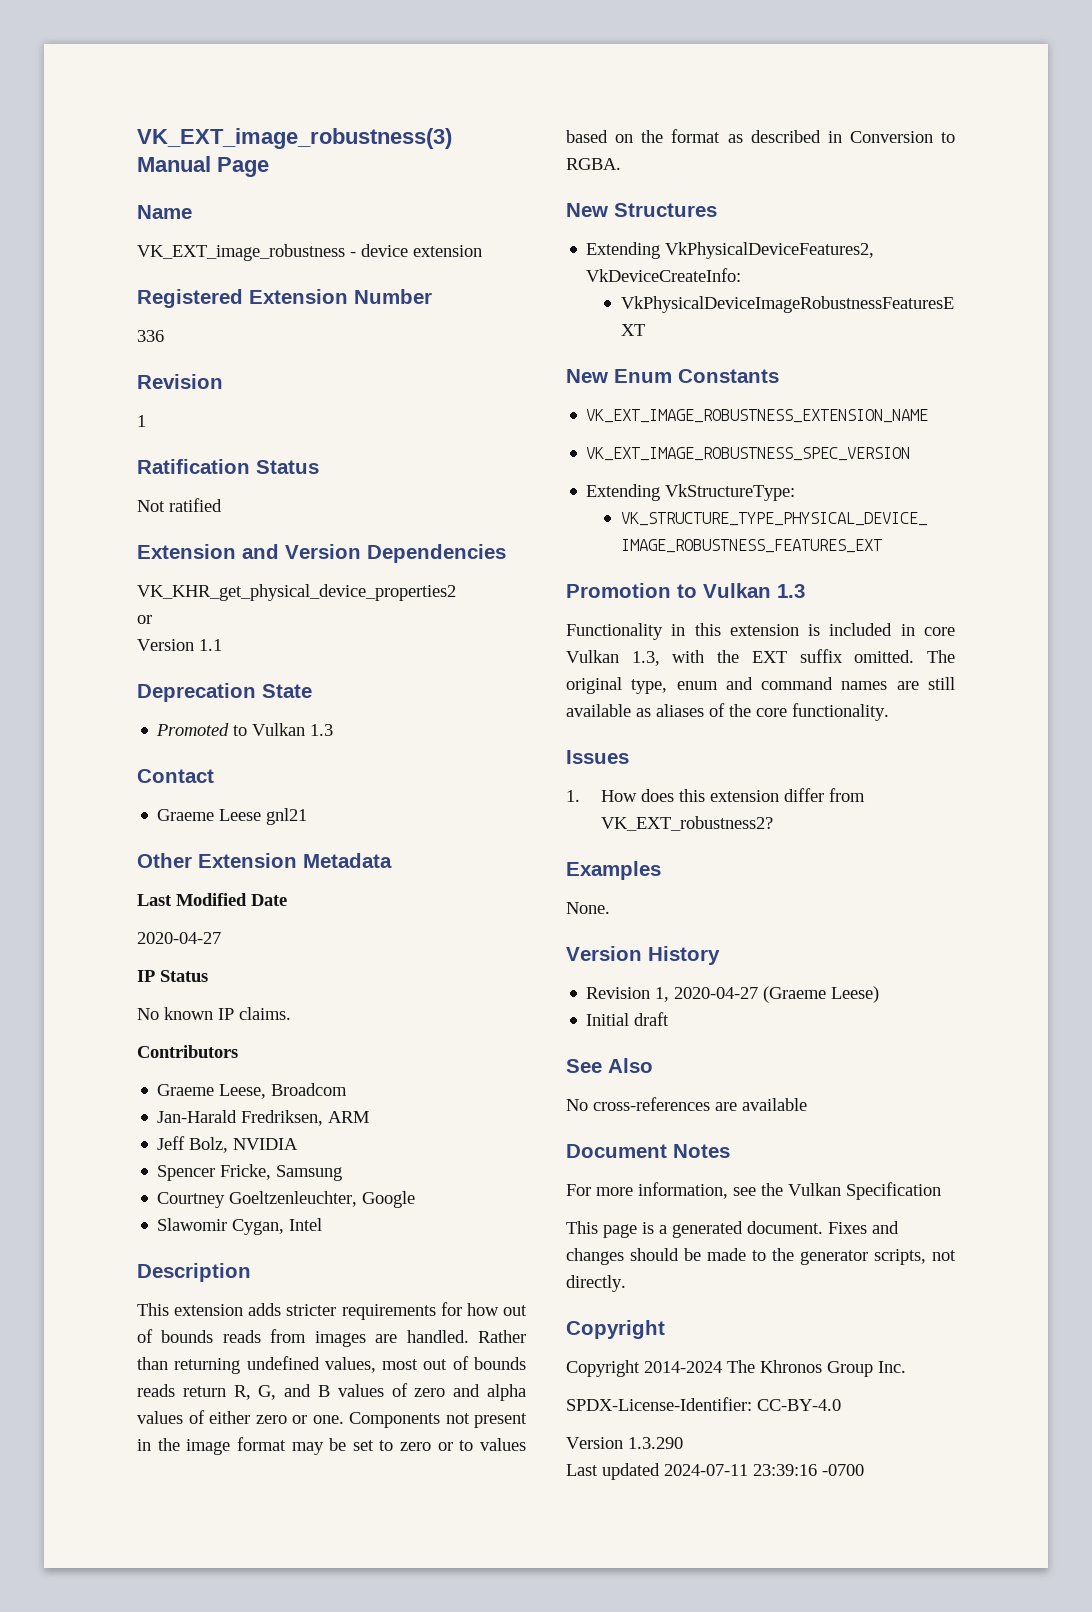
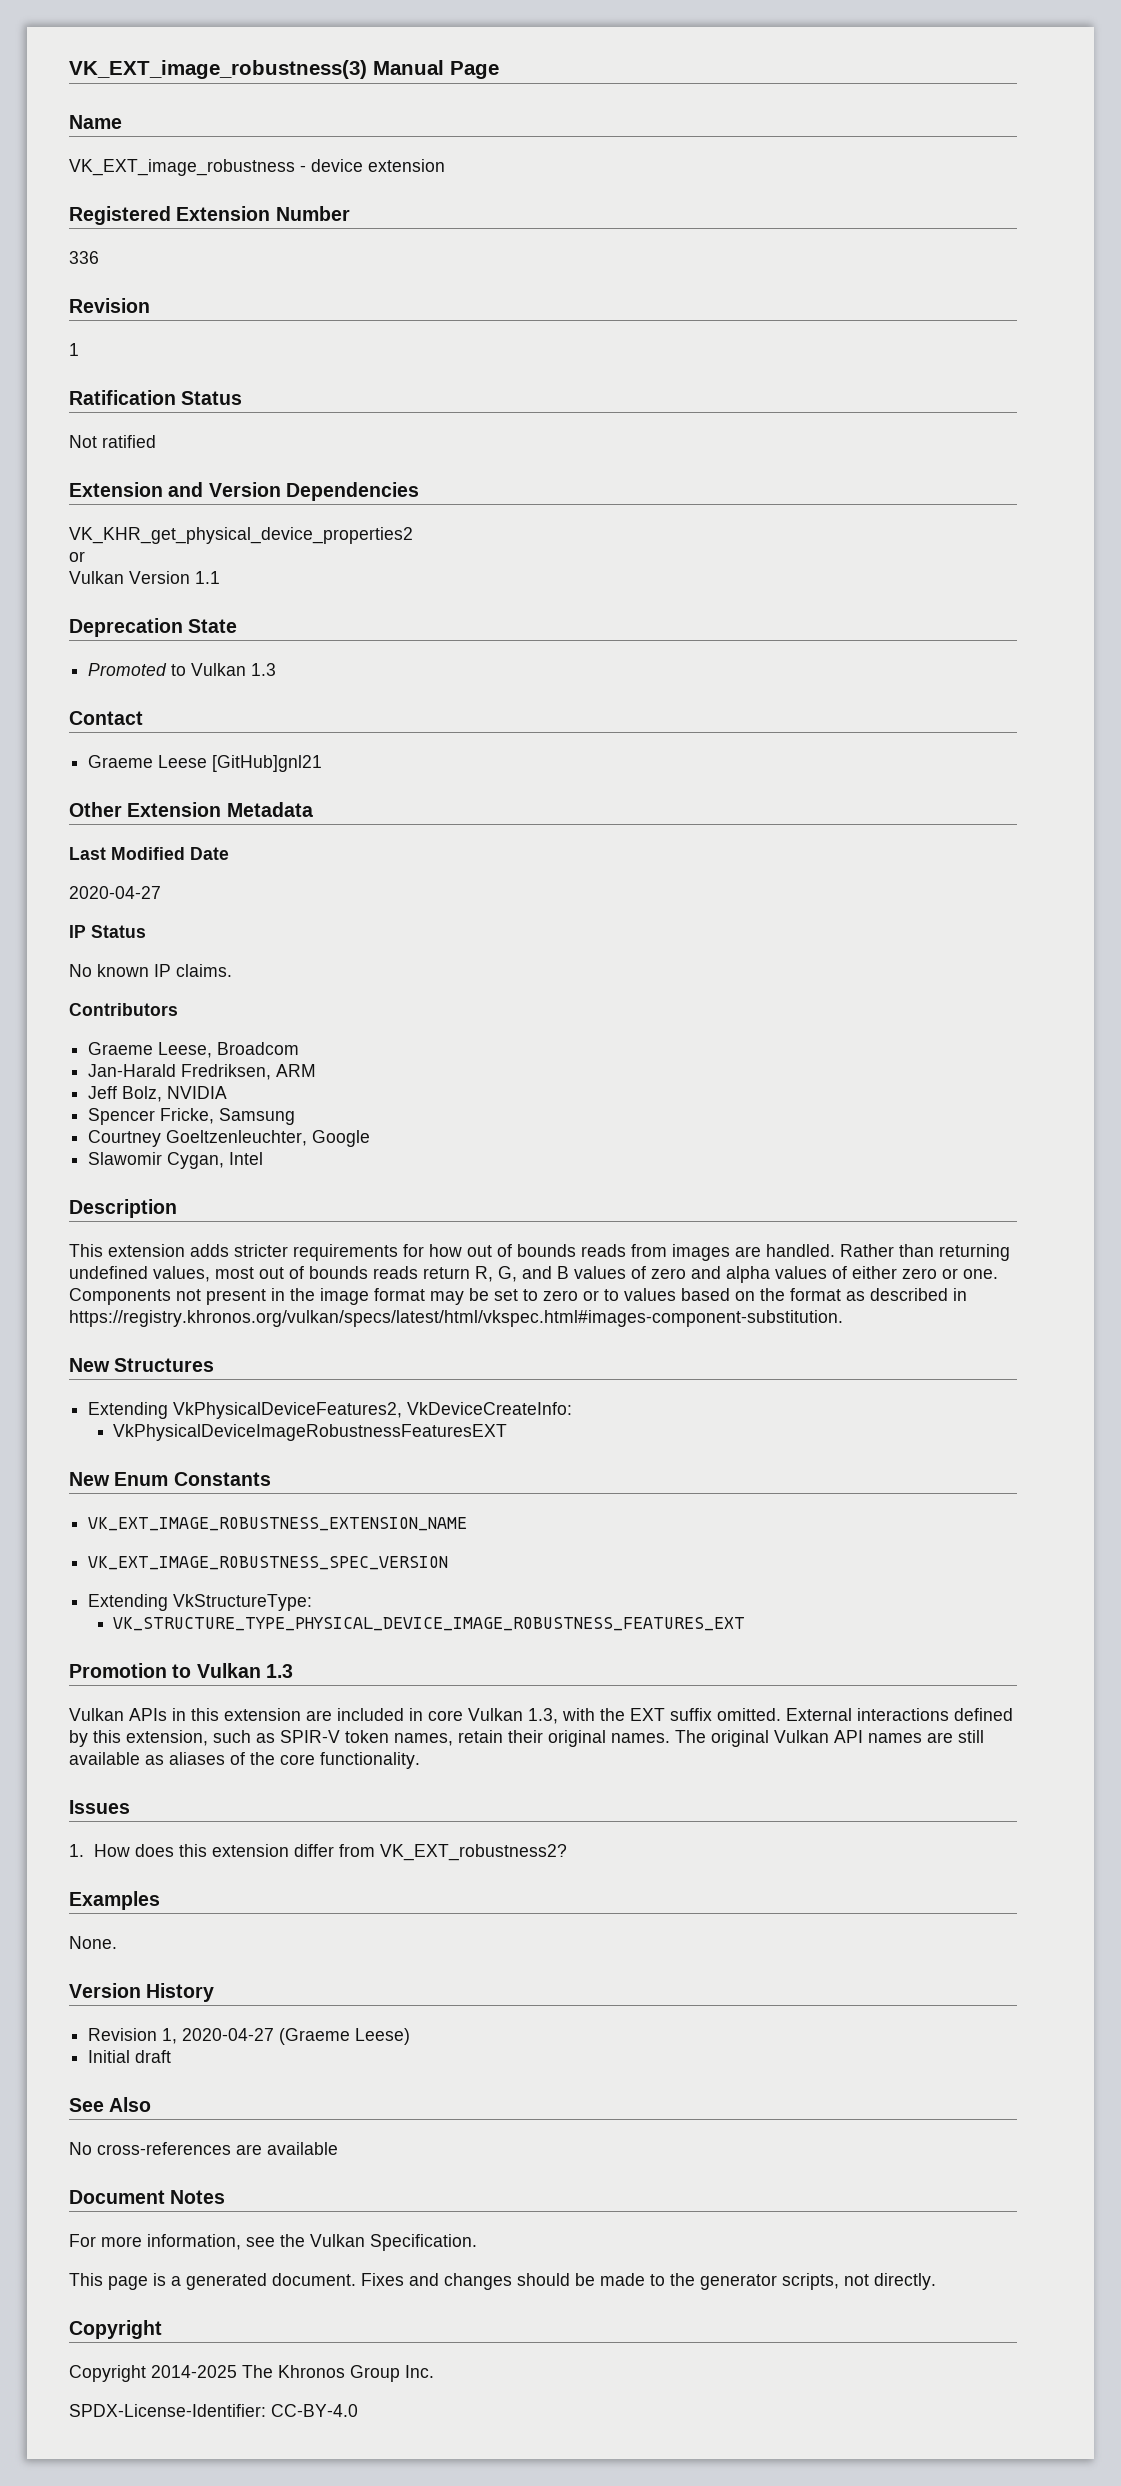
- Version 1.1
+ Vulkan Version 1.1
- Graeme Leese gnl21
+ Graeme Leese [GitHub]gnl21
- Components not present in the image format may be set to zero or to values based on the format as described in Conversion to RGBA.
+ Components not present in the image format may be set to zero or to values based on the format as described in https://registry.khronos.org/vulkan/specs/latest/html/vkspec.html#images-component-substitution.
- Functionality in this extension is included in core Vulkan 1.3, with the EXT suffix omitted.
+ Vulkan APIs in this extension are included in core Vulkan 1.3, with the EXT suffix omitted.
- The original type, enum and command names are still available as aliases of the core functionality.
+ External interactions defined by this extension, such as SPIR-V token names, retain their original names. The original Vulkan API names are still available as aliases of the core functionality.
- For more information, see the Vulkan Specification
+ For more information, see the Vulkan Specification.
- Copyright 2014-2024 The Khronos Group Inc.
+ Copyright 2014-2025 The Khronos Group Inc.
- Version 1.3.290
- Last updated 2024-07-11 23:39:16 -0700

